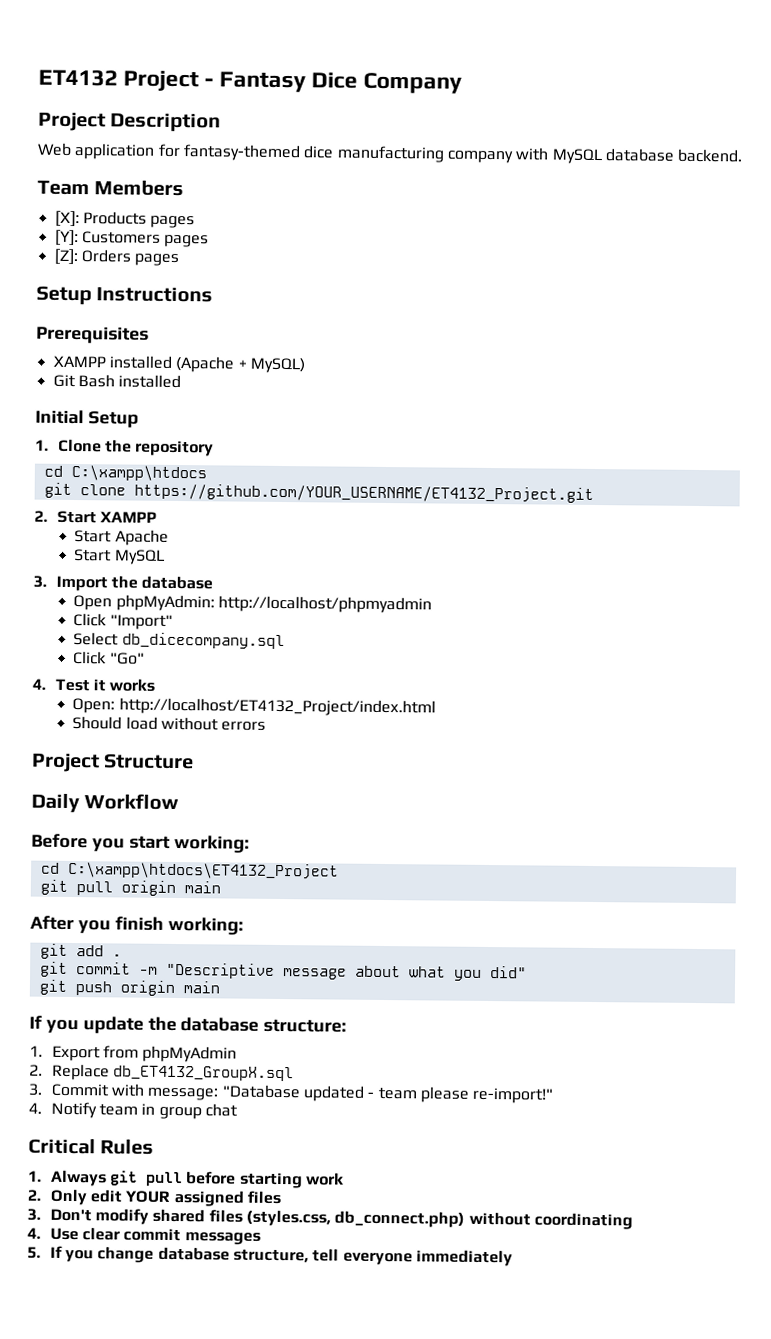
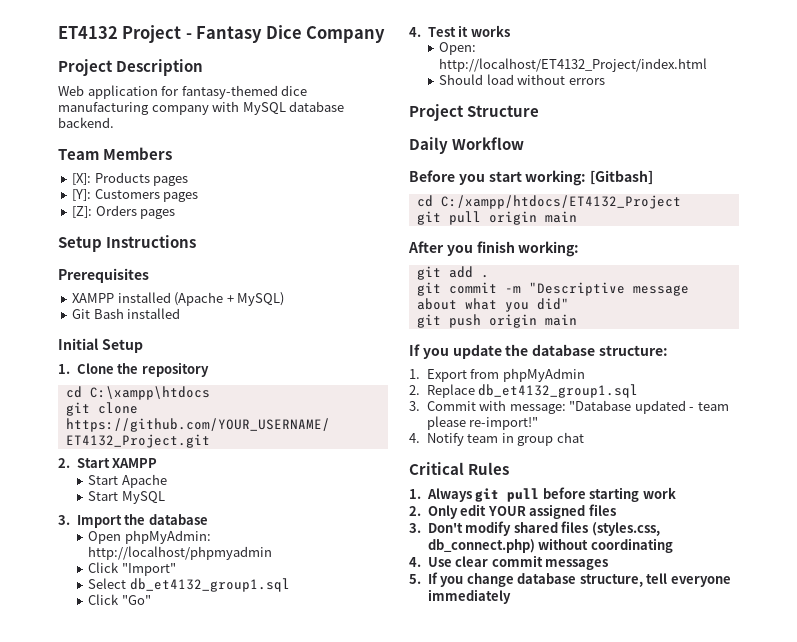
- Select db_dicecompany.sql
+ Select db_et4132_group1.sql
- Before you start working:
- cd C:\xampp\htdocs\ET4132_Project
+ Before you start working: [Gitbash]
+ cd C:/xampp/htdocs/ET4132_Project
- 2. Replace db_ET4132_GroupX.sql
+ 2. Replace db_et4132_group1.sql

